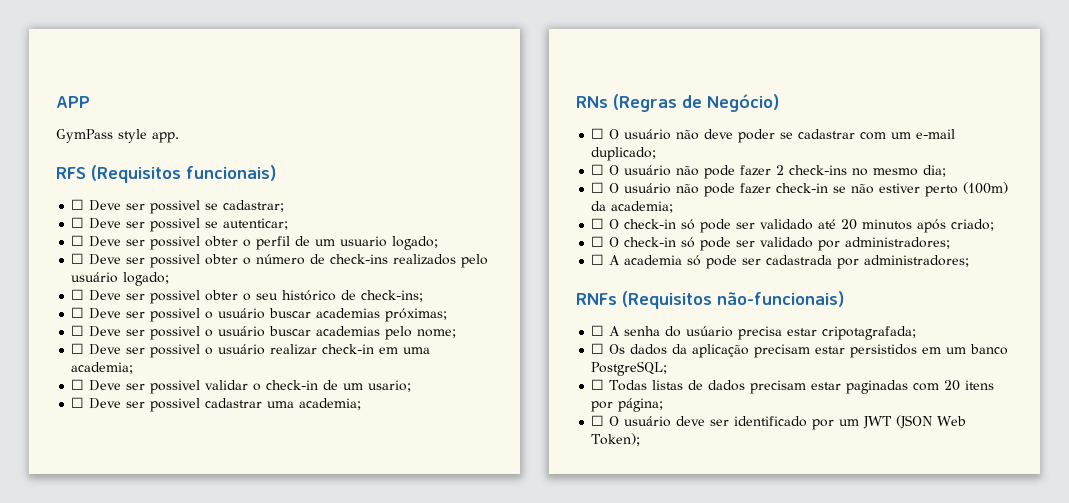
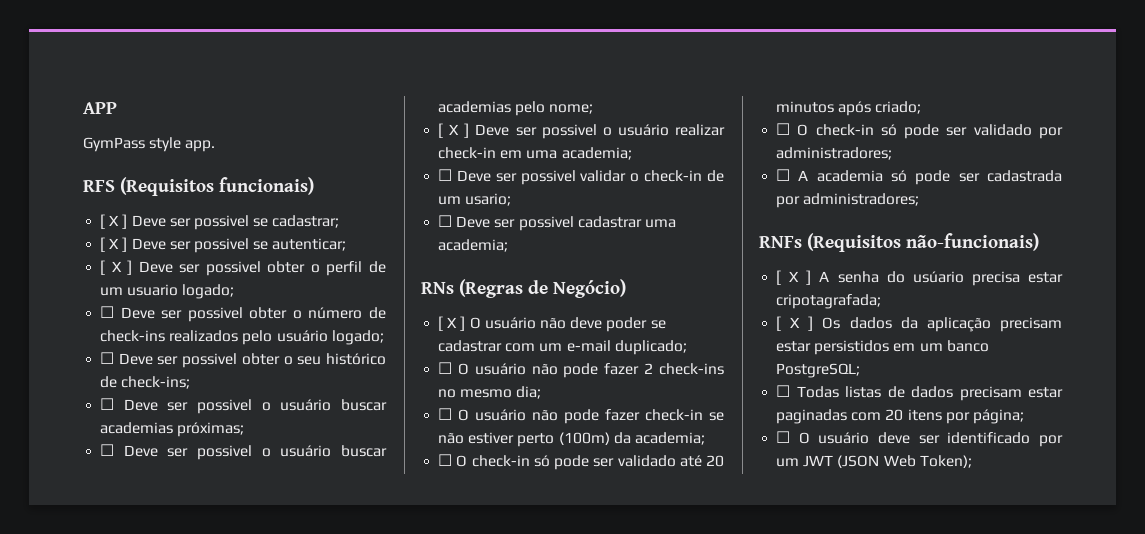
- ☐ Deve ser possivel se cadastrar;
+ [ X ] Deve ser possivel se cadastrar;
- ☐ Deve ser possivel se autenticar;
+ [ X ] Deve ser possivel se autenticar;
- ☐ Deve ser possivel obter o perfil de um usuario logado;
+ [ X ] Deve ser possivel obter o perfil de um usuario logado;
- ☐ Deve ser possivel o usuário realizar check-in em uma academia;
+ [ X ] Deve ser possivel o usuário realizar check-in em uma academia;
- ☐ O usuário não deve poder se cadastrar com um e-mail duplicado;
+ [ X ] O usuário não deve poder se cadastrar com um e-mail duplicado;
- ☐ A senha do usúario precisa estar cripotagrafada;
+ [ X ] A senha do usúario precisa estar cripotagrafada;
- ☐ Os dados da aplicação precisam estar persistidos em um banco PostgreSQL;
+ [ X ] Os dados da aplicação precisam estar persistidos em um banco PostgreSQL;

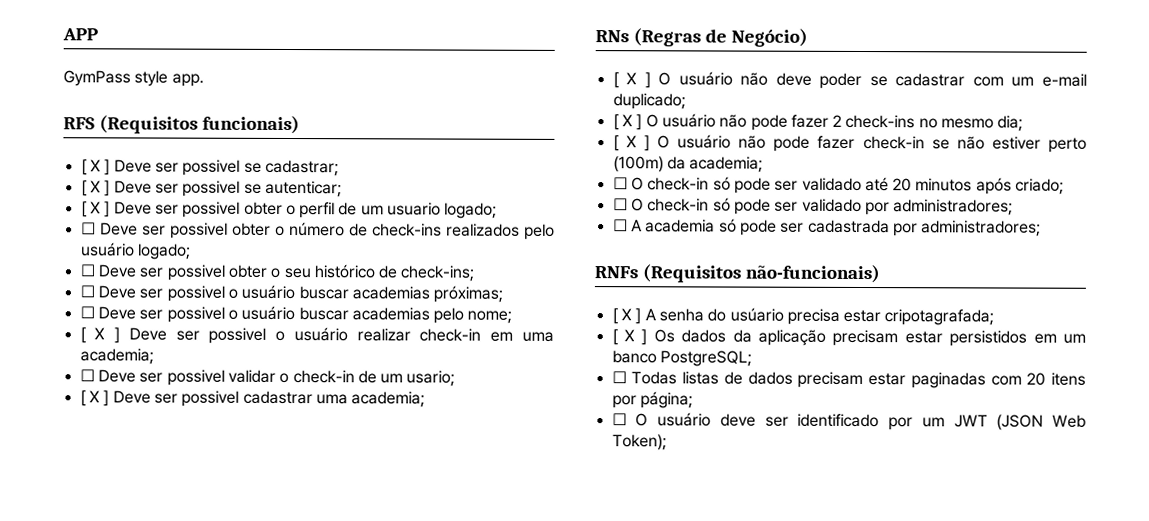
- ☐ Deve ser possivel cadastrar uma academia;
+ [ X ] Deve ser possivel cadastrar uma academia;
- ☐ O usuário não pode fazer 2 check-ins no mesmo dia;
+ [ X ] O usuário não pode fazer 2 check-ins no mesmo dia;
- ☐ O usuário não pode fazer check-in se não estiver perto (100m) da academia;
+ [ X ] O usuário não pode fazer check-in se não estiver perto (100m) da academia;

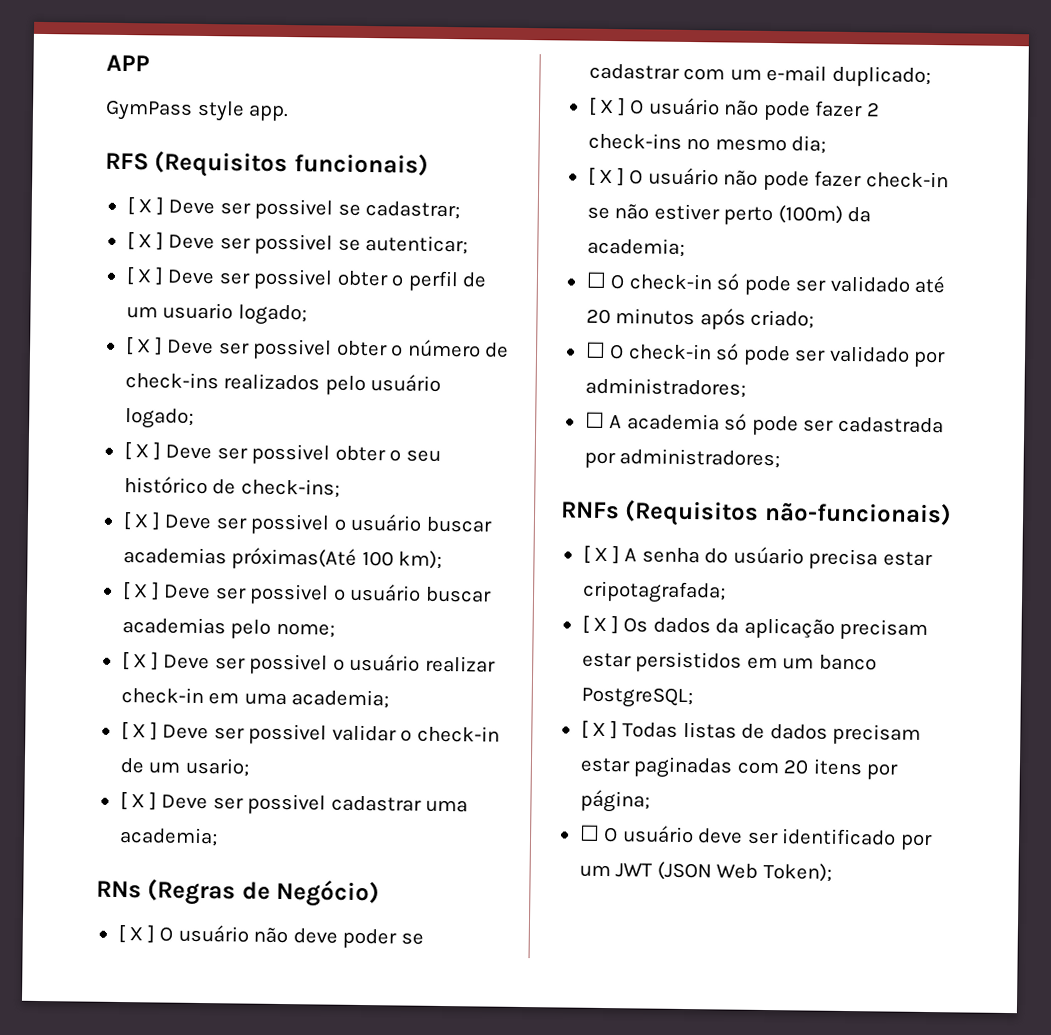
- ☐ Deve ser possivel obter o número de check-ins realizados pelo usuário logado;
+ [ X ] Deve ser possivel obter o número de check-ins realizados pelo usuário logado;
- ☐ Deve ser possivel obter o seu histórico de check-ins;
+ [ X ] Deve ser possivel obter o seu histórico de check-ins;
- ☐ Deve ser possivel o usuário buscar academias próximas;
- ☐ Deve ser possivel o usuário buscar academias pelo nome;
+ [ X ] Deve ser possivel o usuário buscar academias próximas(Até 100 km);
+ [ X ] Deve ser possivel o usuário buscar academias pelo nome;
- ☐ Deve ser possivel validar o check-in de um usario;
+ [ X ] Deve ser possivel validar o check-in de um usario;
- ☐ Todas listas de dados precisam estar paginadas com 20 itens por página;
+ [ X ] Todas listas de dados precisam estar paginadas com 20 itens por página;

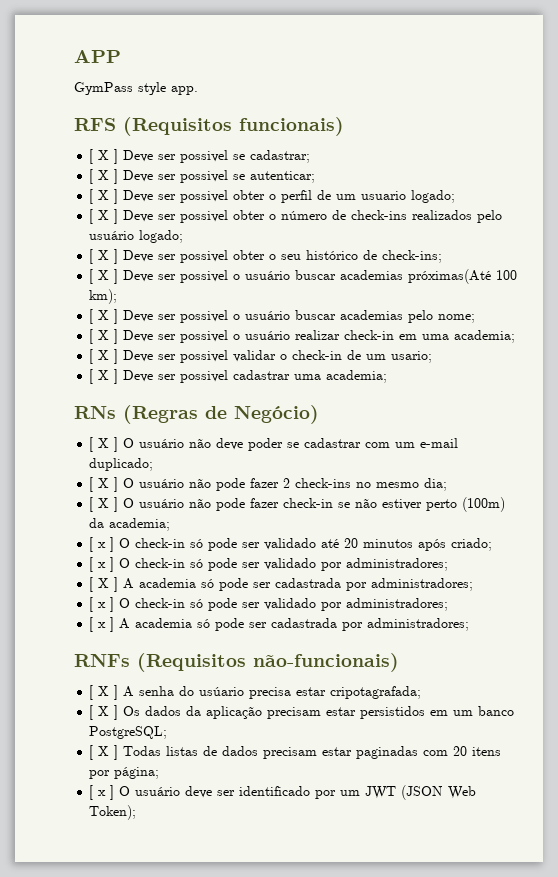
- ☐ O check-in só pode ser validado até 20 minutos após criado;
- ☐ O check-in só pode ser validado por administradores;
- ☐ A academia só pode ser cadastrada por administradores;
+ [ x ] O check-in só pode ser validado até 20 minutos após criado;
+ [ x ] O check-in só pode ser validado por administradores;
+ [ X ] A academia só pode ser cadastrada por administradores;
+ [ x ] O check-in só pode ser validado por administradores;
+ [ x ] A academia só pode ser cadastrada por administradores;
- ☐ O usuário deve ser identificado por um JWT (JSON Web Token);
+ [ x ] O usuário deve ser identificado por um JWT (JSON Web Token);

